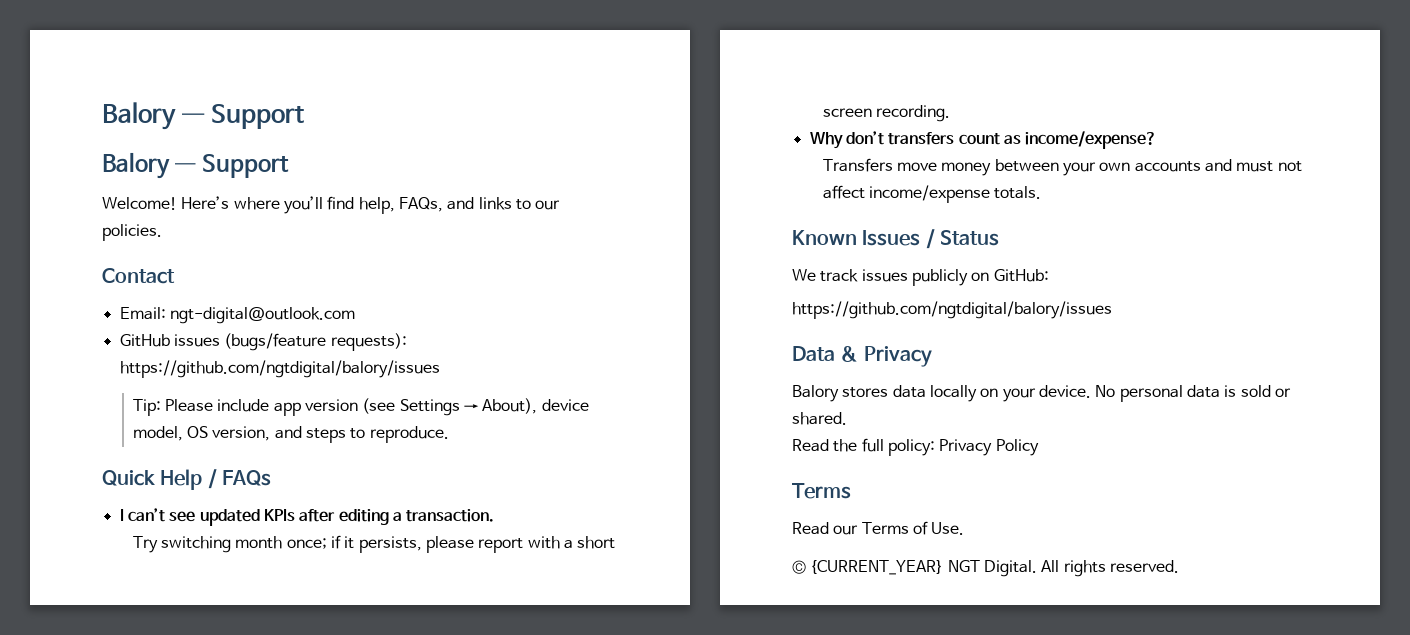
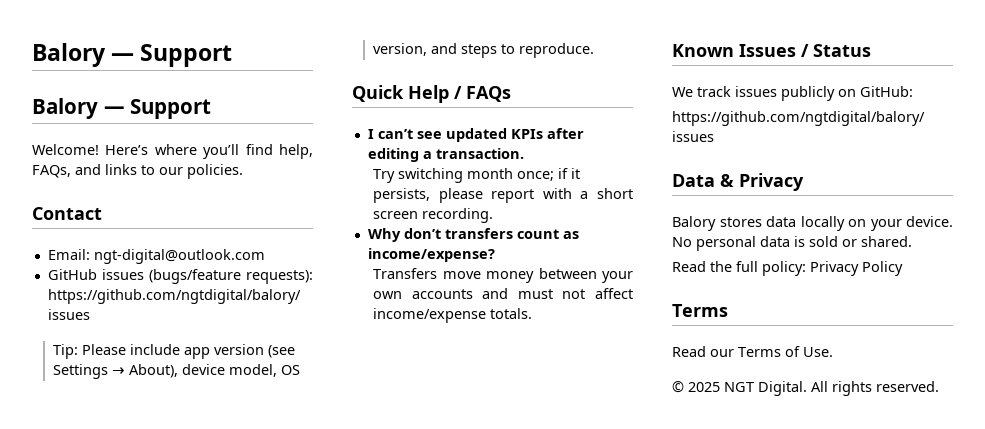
- © {CURRENT_YEAR} NGT Digital.
+ © 2025 NGT Digital.

